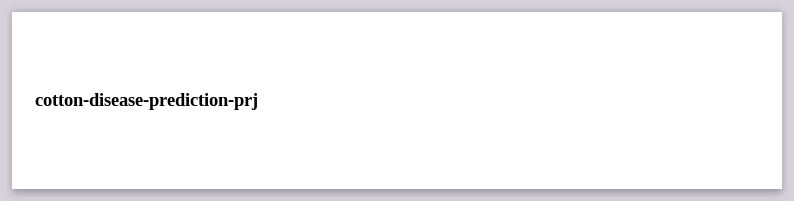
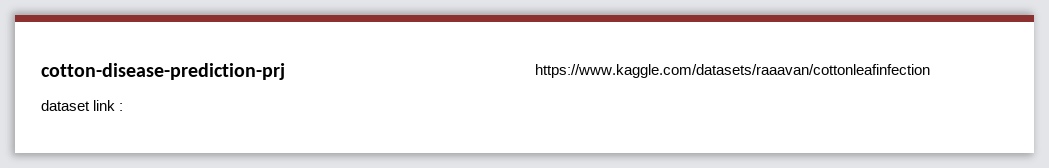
+ dataset link : https://www.kaggle.com/datasets/raaavan/cottonleafinfection

